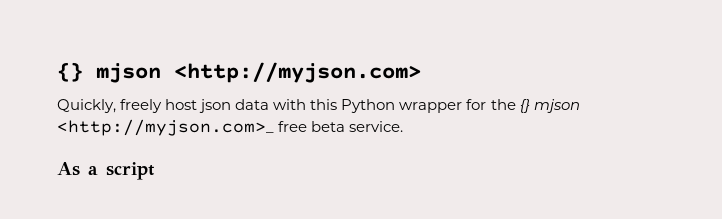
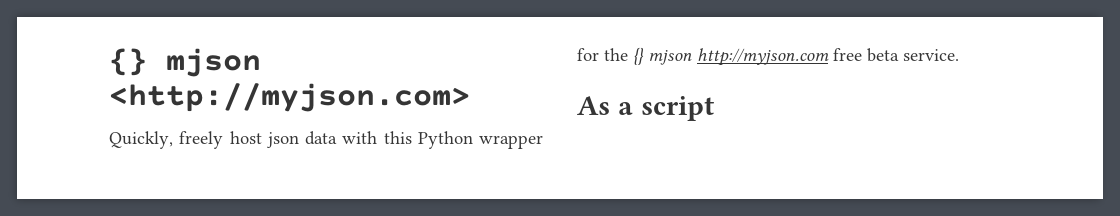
- Quickly, freely host json data with this Python wrapper for the {} mjson <http://myjson.com>_ free beta service.
+ Quickly, freely host json data with this Python wrapper for the {} mjson http://myjson.com free beta service.

